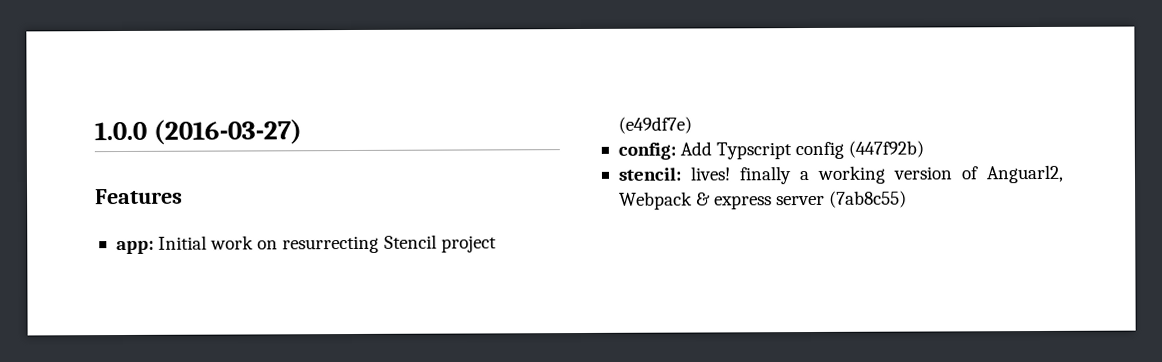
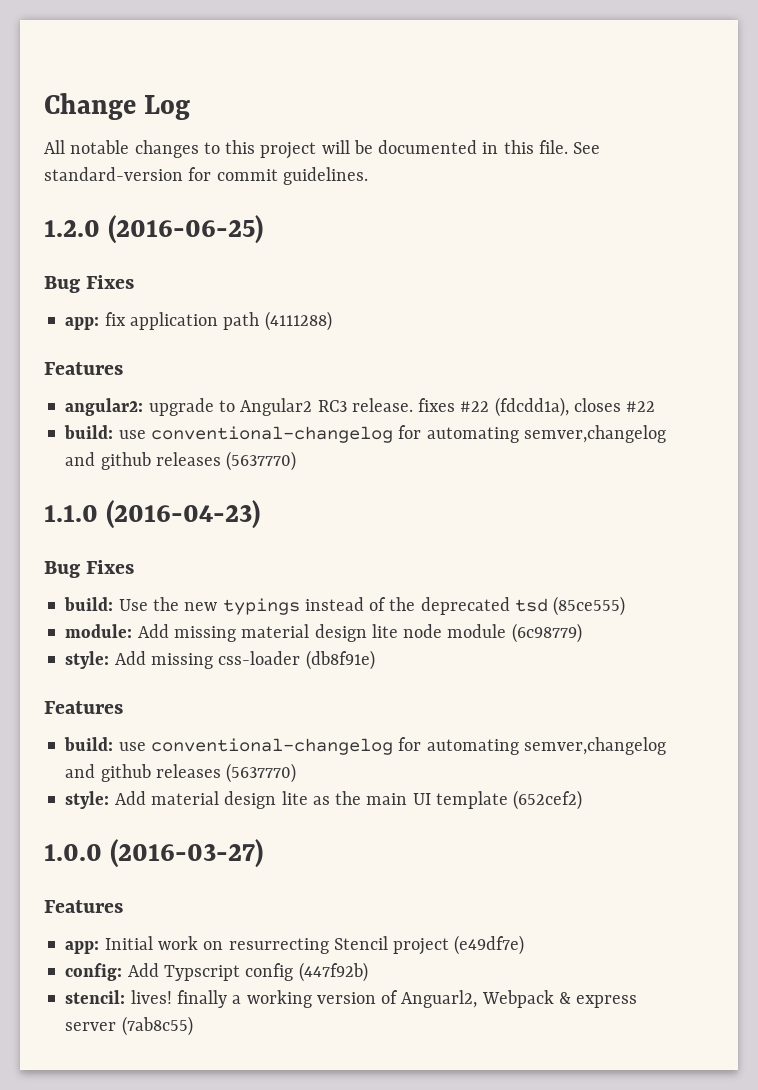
+ Change Log
+ All notable changes to this project will be documented in this file. See standard-version for commit guidelines.
+ 1.2.0 (2016-06-25)
+ Bug Fixes
+ app: fix application path (4111288)
+ Features
+ angular2: upgrade to Angular2 RC3 release. fixes #22 (fdcdd1a), closes #22
+ build: use conventional-changelog for automating semver,changelog and github releases (5637770)
+ 1.1.0 (2016-04-23)
+ Bug Fixes
+ build: Use the new typings instead of the deprecated tsd (85ce555)
+ module: Add missing material design lite node module (6c98779)
+ style: Add missing css-loader (db8f91e)
+ Features
+ build: use conventional-changelog for automating semver,changelog and github releases (5637770)
+ style: Add material design lite as the main UI template (652cef2)

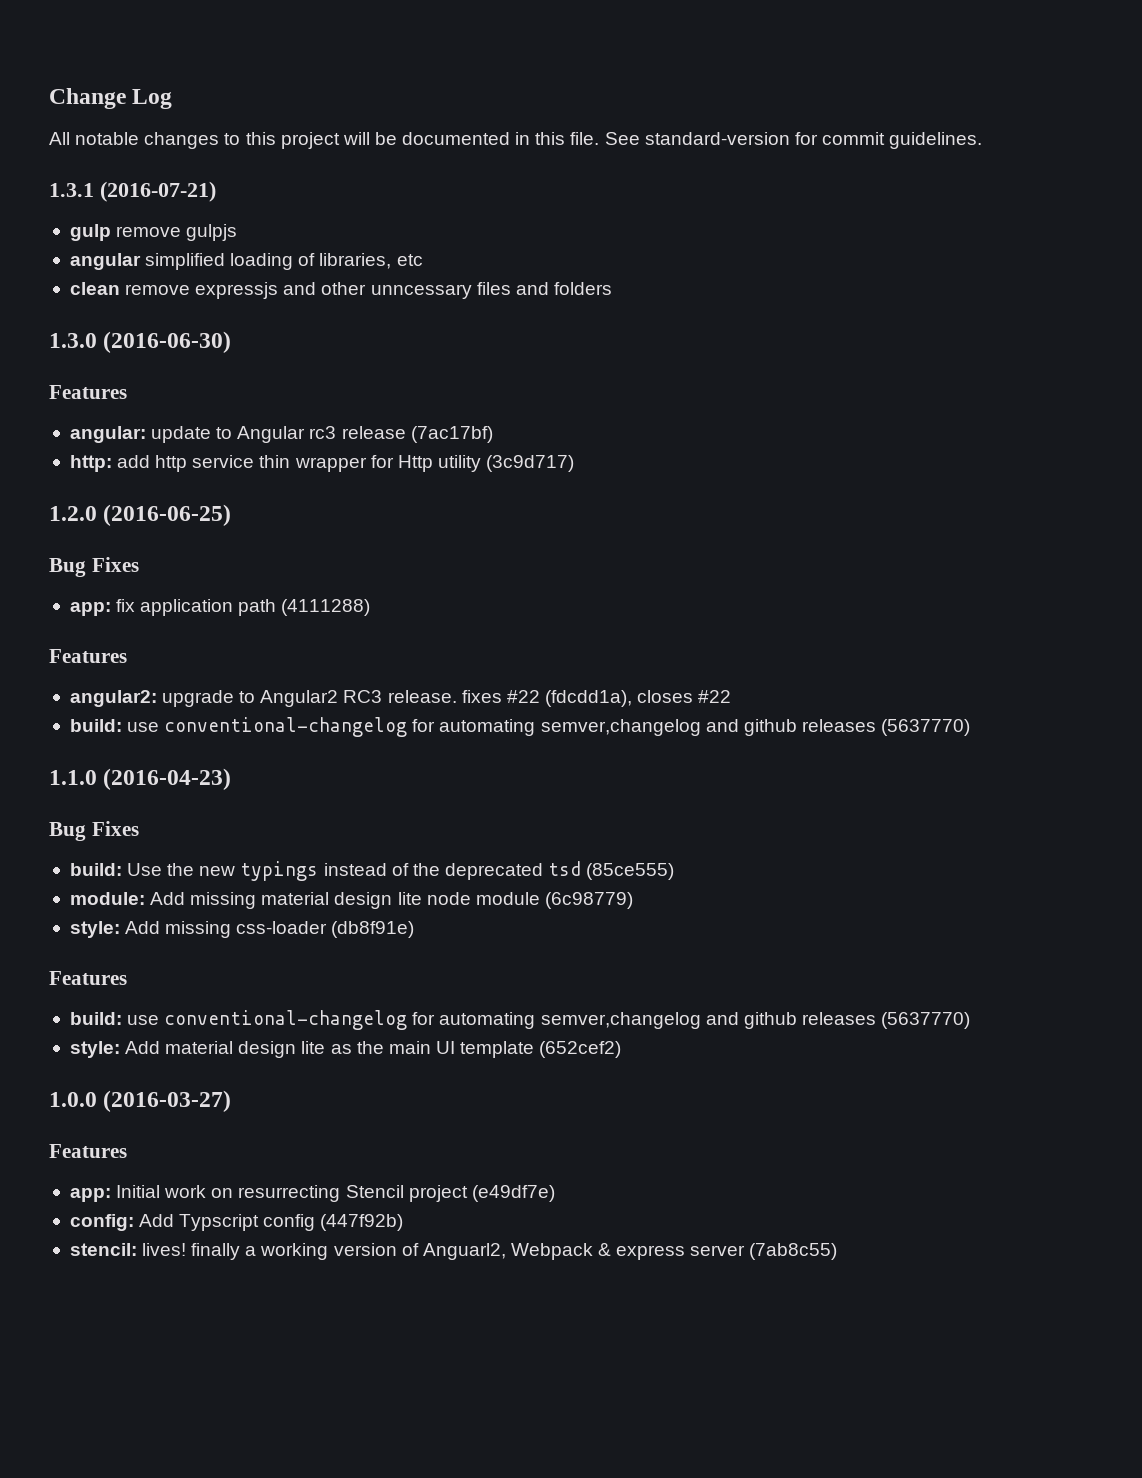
+ 1.3.1 (2016-07-21)
+ gulp remove gulpjs
+ angular simplified loading of libraries, etc
+ clean remove expressjs and other unncessary files and folders
+ 1.3.0 (2016-06-30)
+ Features
+ angular: update to Angular rc3 release (7ac17bf)
+ http: add http service thin wrapper for Http utility (3c9d717)

